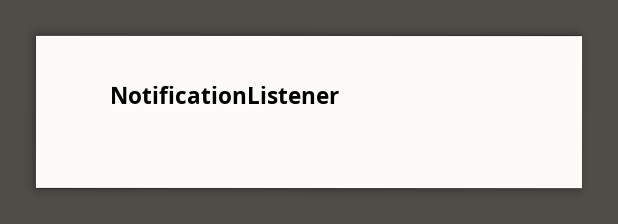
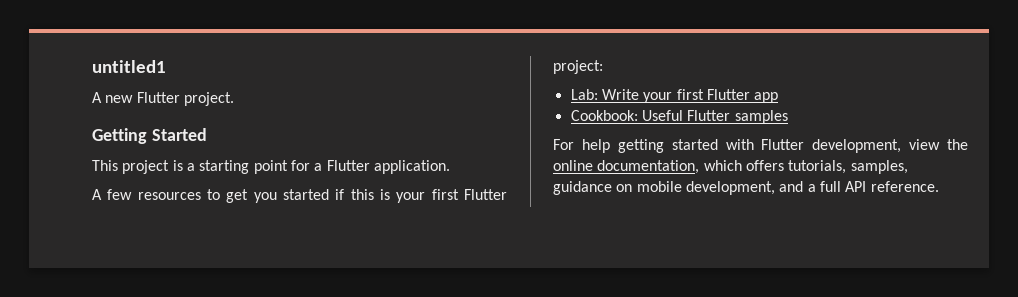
- NotificationListener
+ untitled1
+ A new Flutter project.
+ Getting Started
+ This project is a starting point for a Flutter application.
+ A few resources to get you started if this is your first Flutter project:
+ Lab: Write your first Flutter app
+ Cookbook: Useful Flutter samples
+ For help getting started with Flutter development, view the online documentation, which offers tutorials, samples, guidance on mobile development, and a full API reference.

